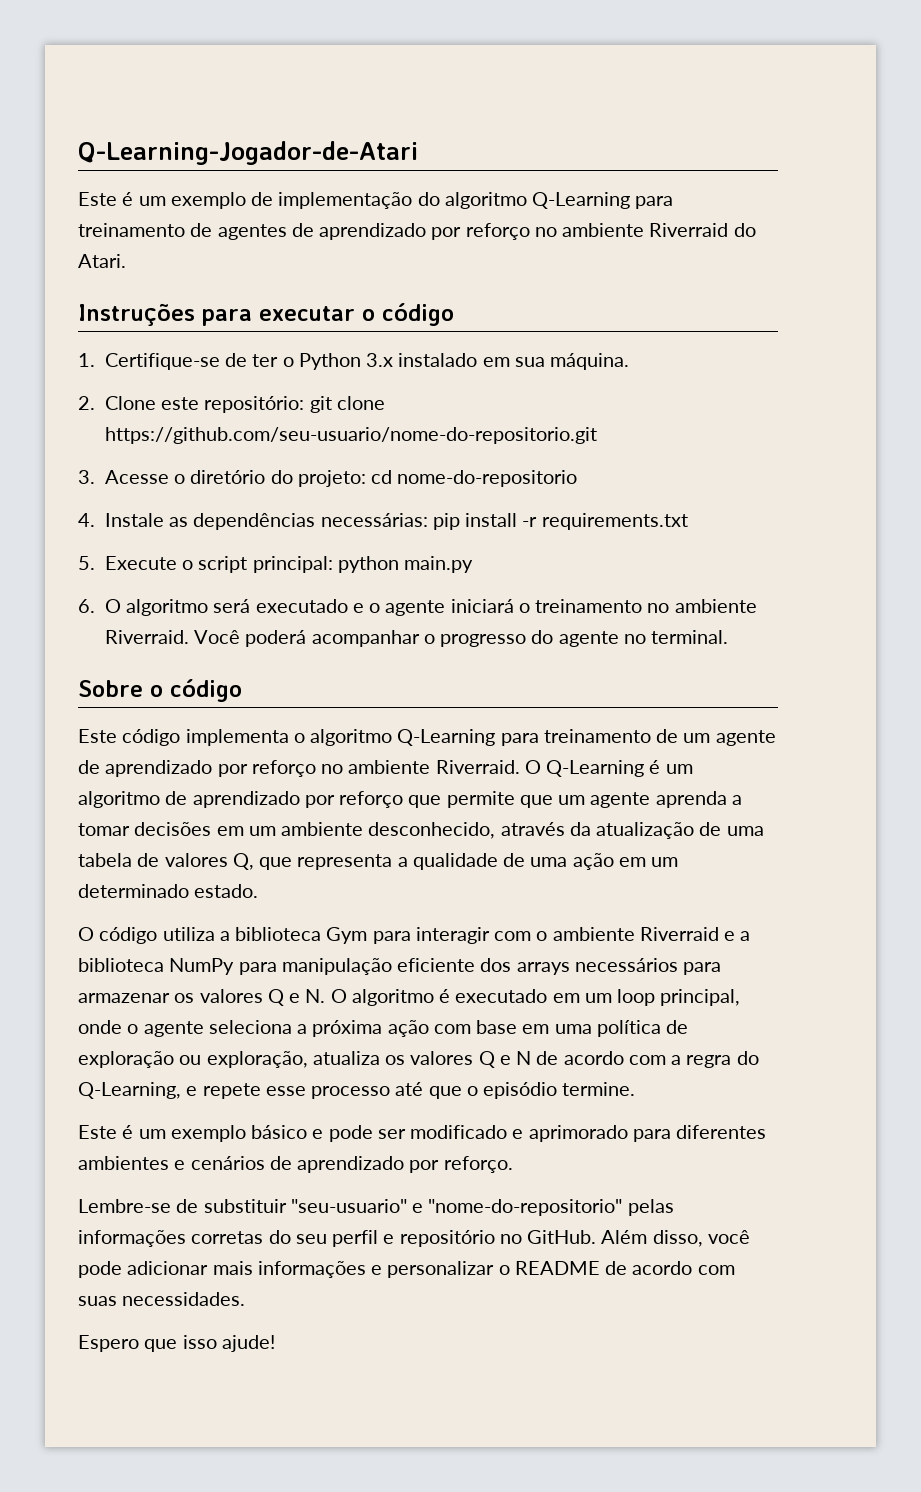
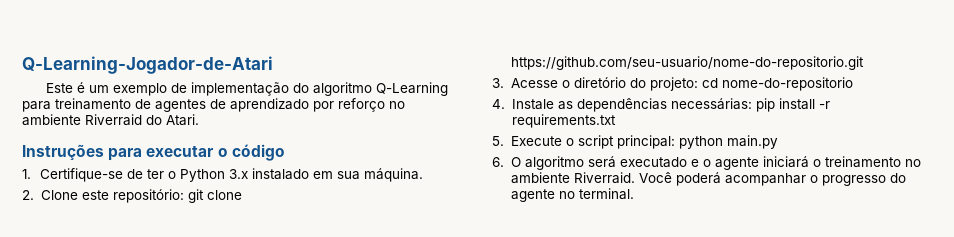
- Sobre o código
- Este código implementa o algoritmo Q-Learning para treinamento de um agente de aprendizado por reforço no ambiente Riverraid. O Q-Learning é um algoritmo de aprendizado por reforço que permite que um agente aprenda a tomar decisões em um ambiente desconhecido, através da atualização de uma tabela de valores Q, que representa a qualidade de uma ação em um determinado estado.
- O código utiliza a biblioteca Gym para interagir com o ambiente Riverraid e a biblioteca NumPy para manipulação eficiente dos arrays necessários para armazenar os valores Q e N. O algoritmo é executado em um loop principal, onde o agente seleciona a próxima ação com base em uma política de exploração ou exploração, atualiza os valores Q e N de acordo com a regra do Q-Learning, e repete esse processo até que o episódio termine.
- Este é um exemplo básico e pode ser modificado e aprimorado para diferentes ambientes e cenários de aprendizado por reforço.
- Lembre-se de substituir "seu-usuario" e "nome-do-repositorio" pelas informações corretas do seu perfil e repositório no GitHub. Além disso, você pode adicionar mais informações e personalizar o README de acordo com suas necessidades.
- Espero que isso ajude!

